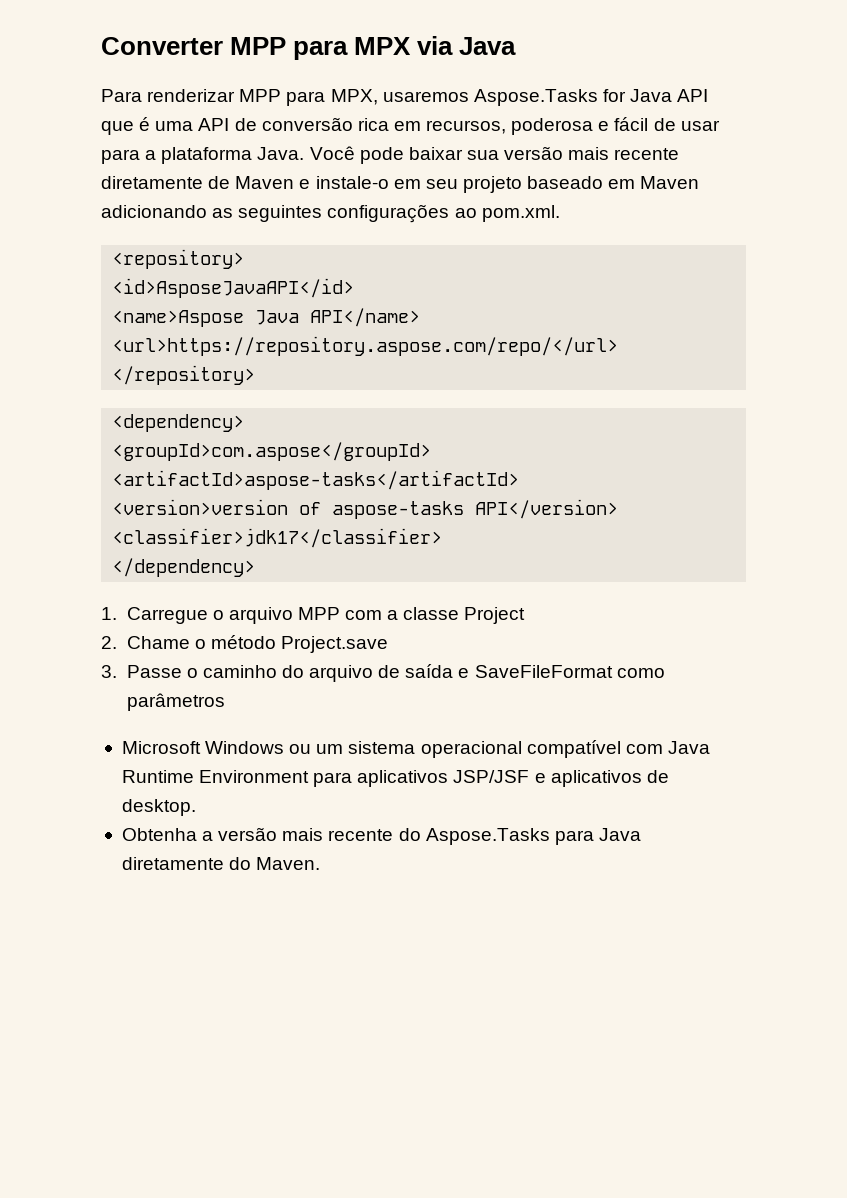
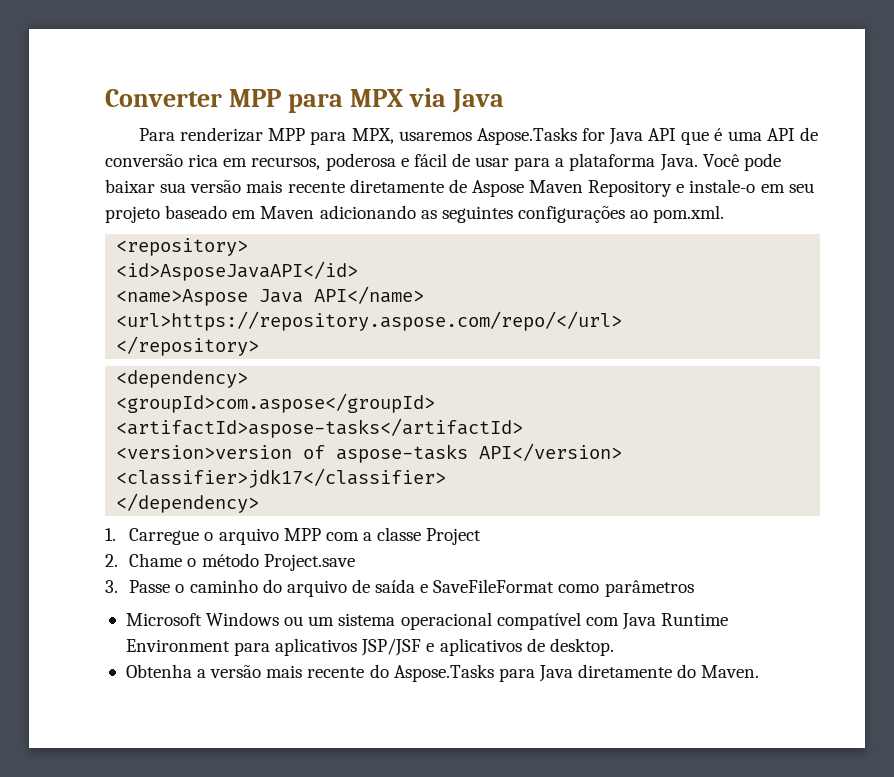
- Você pode baixar sua versão mais recente diretamente de Maven e instale-o em seu projeto baseado em Maven adicionando as seguintes configurações ao pom.xml.
+ Você pode baixar sua versão mais recente diretamente de Aspose Maven Repository e instale-o em seu projeto baseado em Maven adicionando as seguintes configurações ao pom.xml.

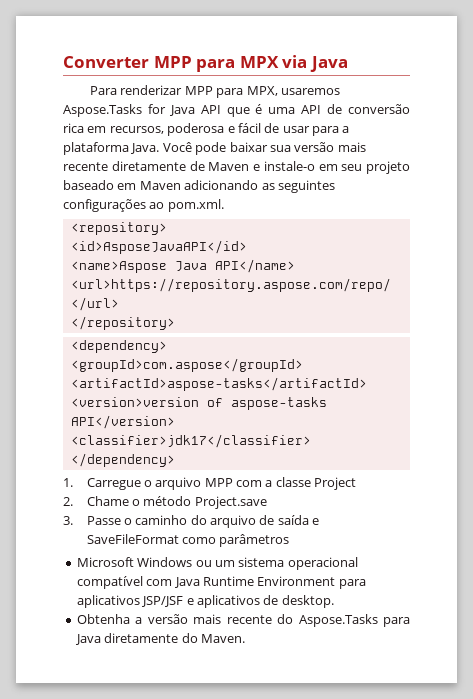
- Você pode baixar sua versão mais recente diretamente de Aspose Maven Repository e instale-o em seu projeto baseado em Maven adicionando as seguintes configurações ao pom.xml.
+ Você pode baixar sua versão mais recente diretamente de Maven e instale-o em seu projeto baseado em Maven adicionando as seguintes configurações ao pom.xml.

